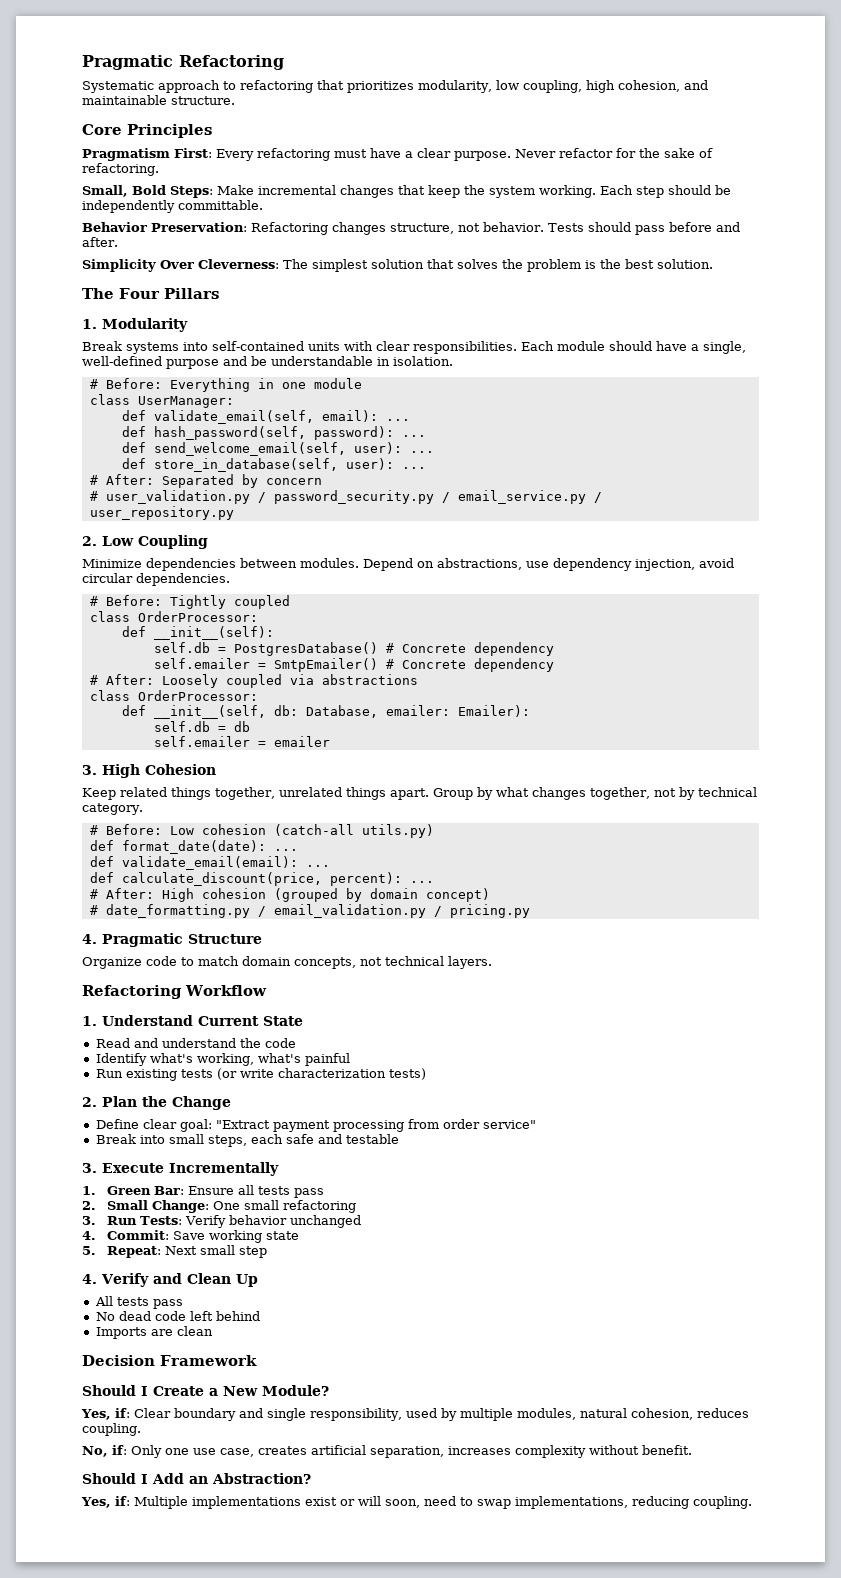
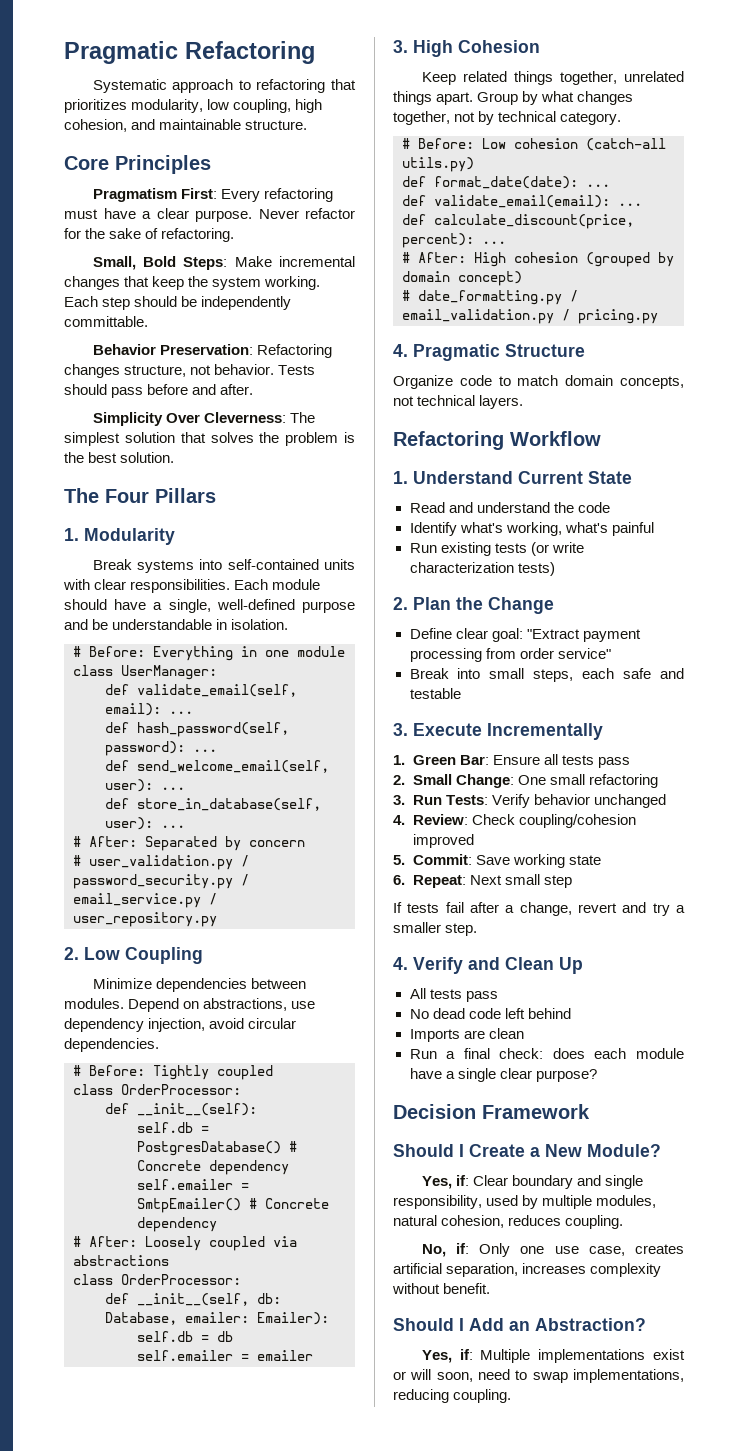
- 4. Commit: Save working state
+ 4. Review: Check coupling/cohesion improved
+ 5. Commit: Save working state
- 5. Repeat: Next small step
+ 6. Repeat: Next small step
+ If tests fail after a change, revert and try a smaller step.
+ Run a final check: does each module have a single clear purpose?

